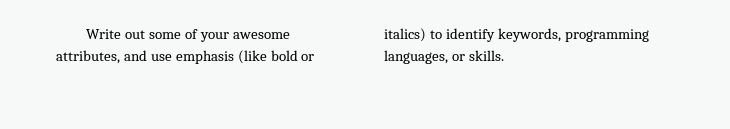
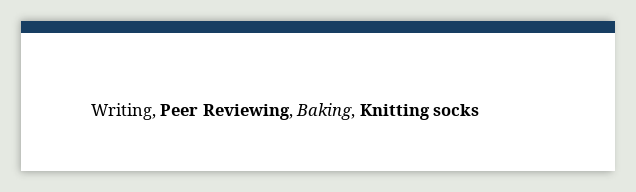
- Write out some of your awesome attributes, and use emphasis (like bold or italics) to identify keywords, programming languages, or skills.
+ Writing, Peer Reviewing, Baking, Knitting socks

